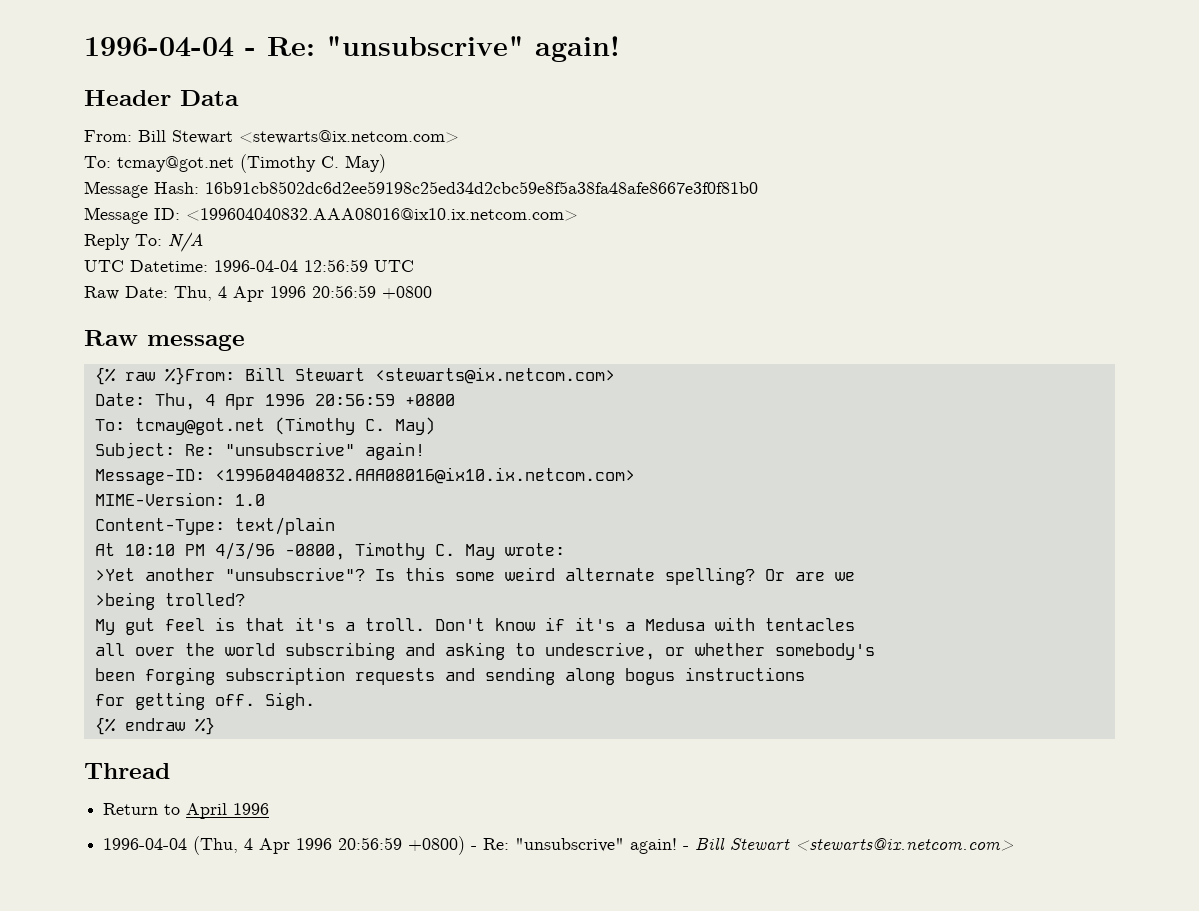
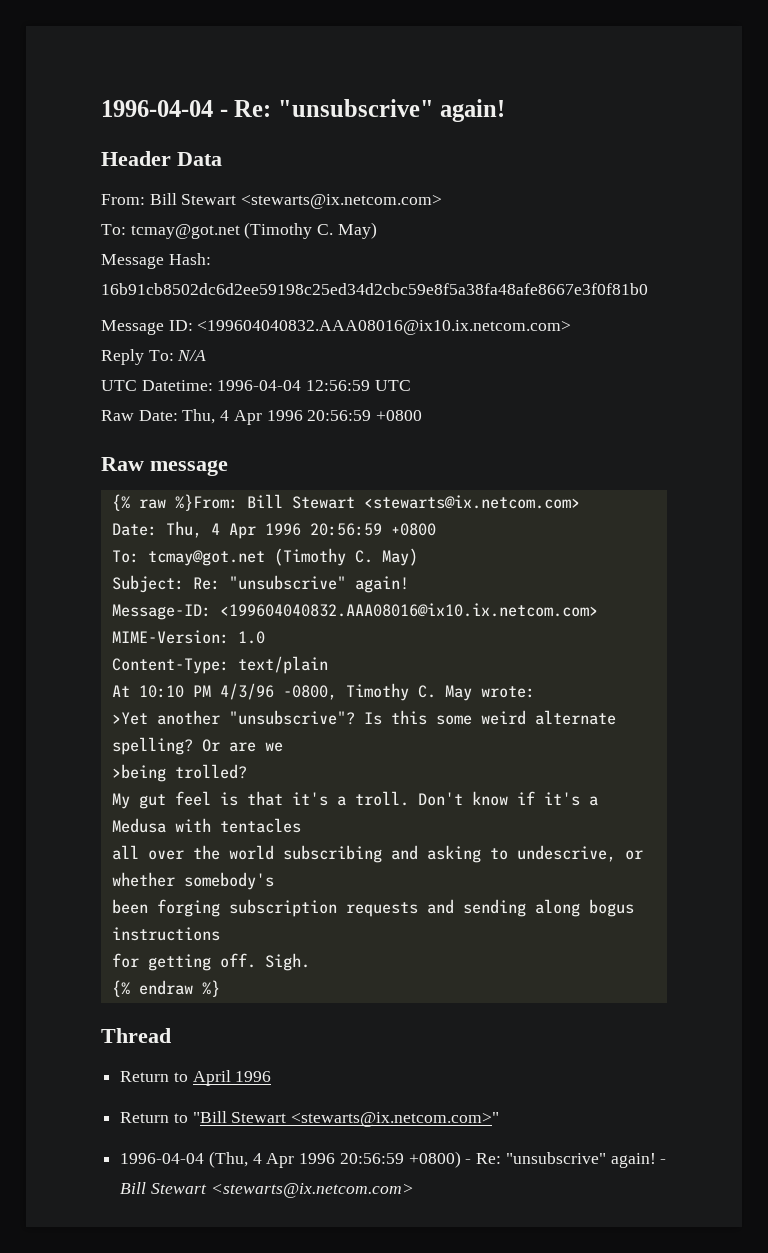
+ Return to "Bill Stewart <stewarts@ix.netcom.com>"

